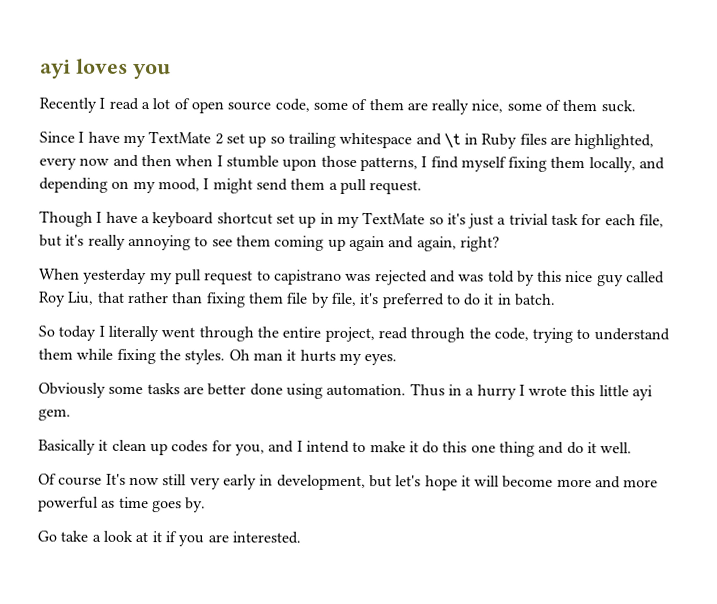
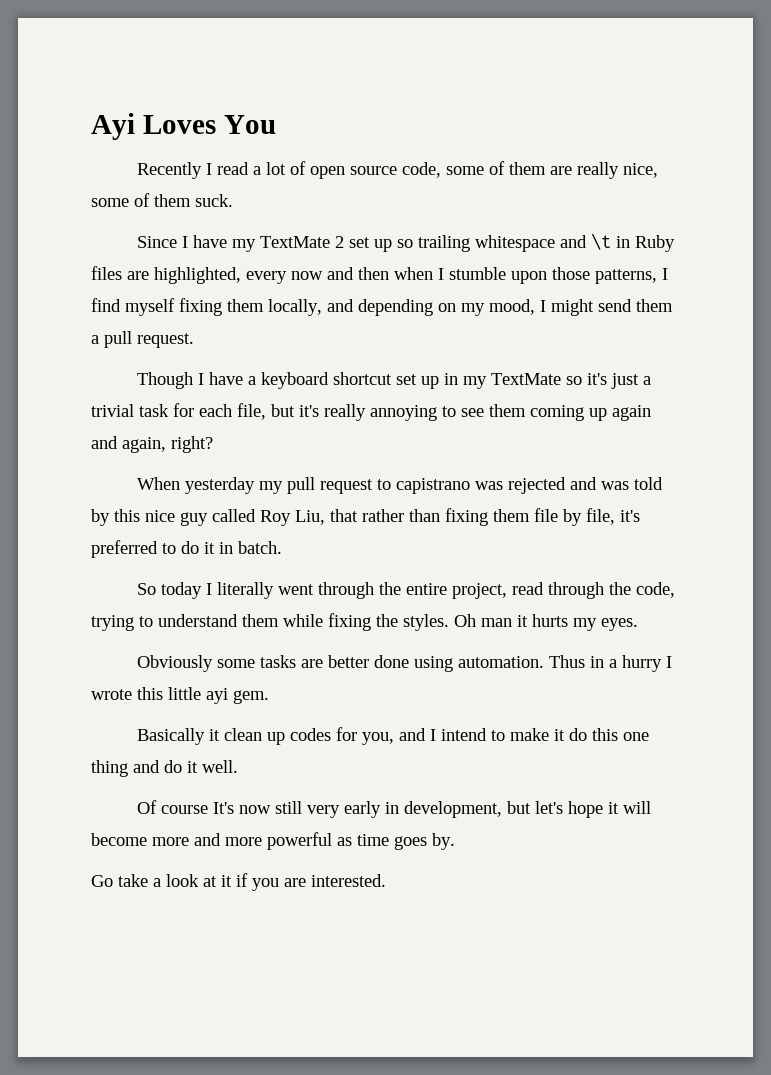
- ayi loves you
+ Ayi Loves You

